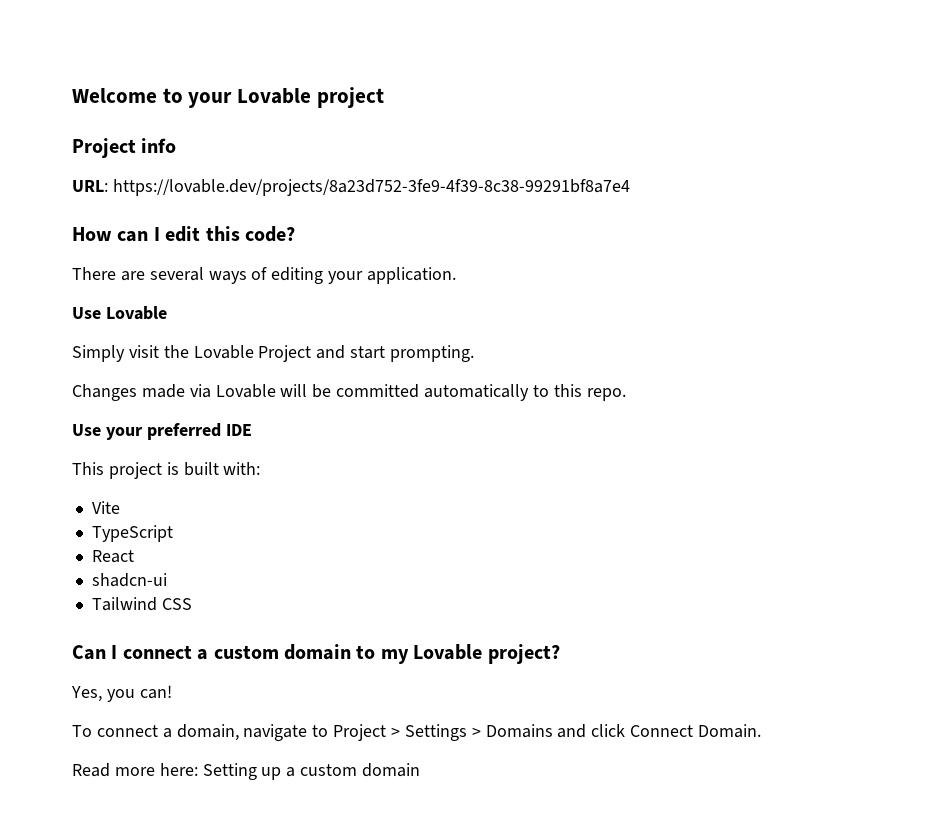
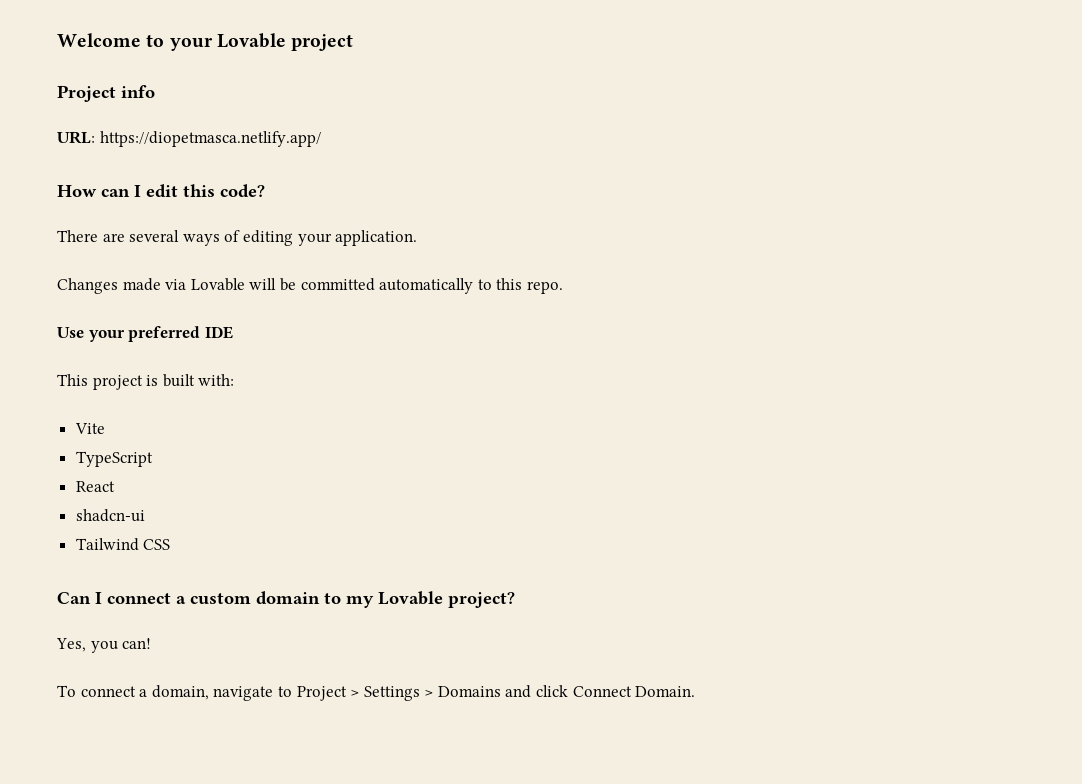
- URL: https://lovable.dev/projects/8a23d752-3fe9-4f39-8c38-99291bf8a7e4
+ URL: https://diopetmasca.netlify.app/
- Use Lovable
- Simply visit the Lovable Project and start prompting.
- Read more here: Setting up a custom domain

